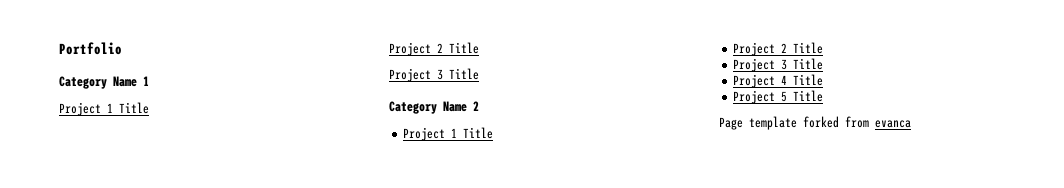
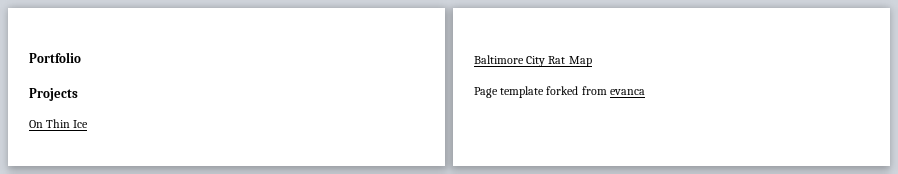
- Category Name 1
- Project 1 Title
- Project 2 Title
- Project 3 Title
- Category Name 2
- Project 1 Title
- Project 2 Title
- Project 3 Title
- Project 4 Title
- Project 5 Title
+ Projects
+ On Thin Ice
+ Baltimore City Rat Map

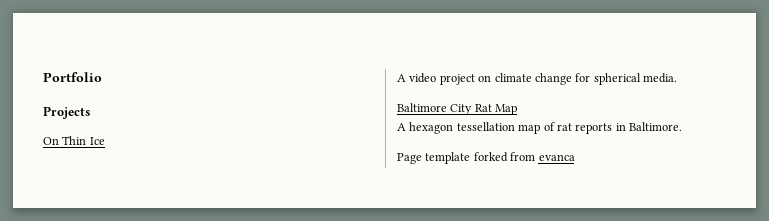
+ A video project on climate change for spherical media.
  Baltimore City Rat Map
+ A hexagon tessellation map of rat reports in Baltimore.

